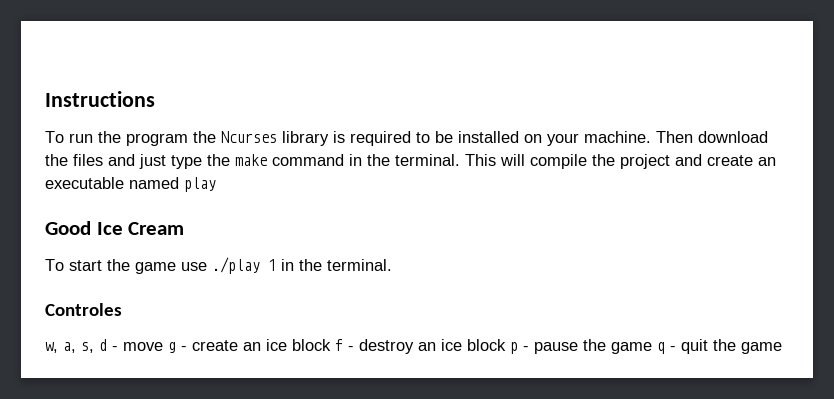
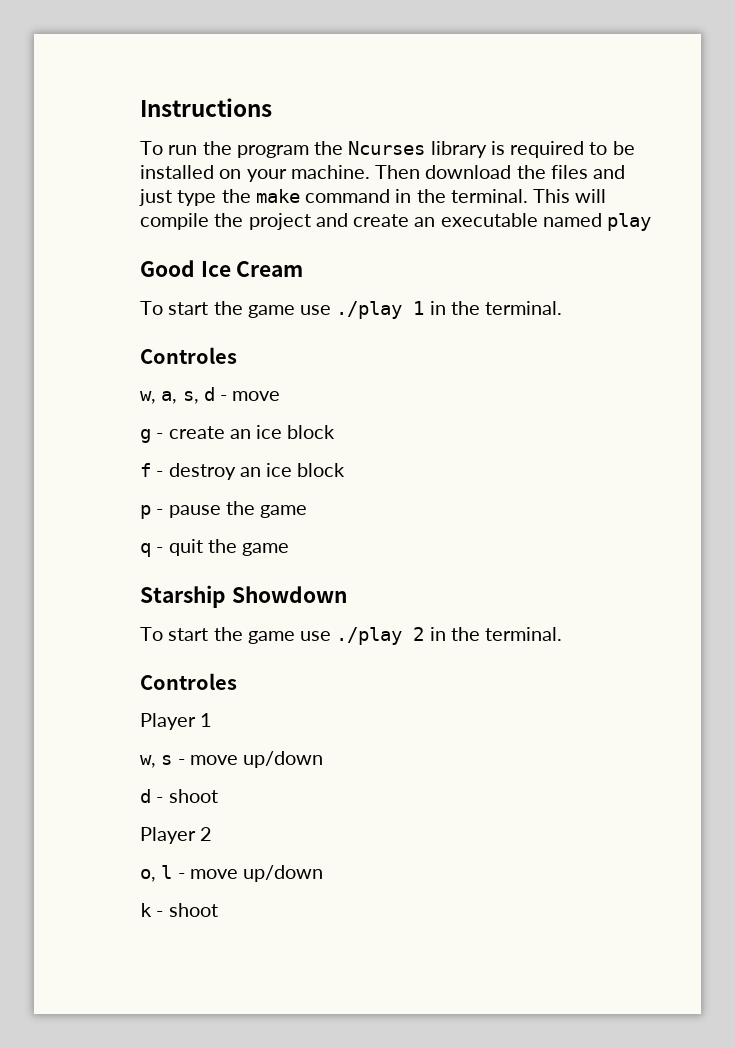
- w, a, s, d - move g - create an ice block f - destroy an ice block p - pause the game q - quit the game
+ w, a, s, d - move
+ g - create an ice block
+ f - destroy an ice block
+ p - pause the game
+ q - quit the game
+ Starship Showdown
+ To start the game use ./play 2 in the terminal.
+ Controles
+ Player 1
+ w, s - move up/down
+ d - shoot
+ Player 2
+ o, l - move up/down
+ k - shoot

